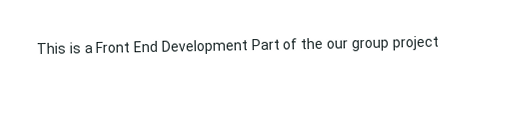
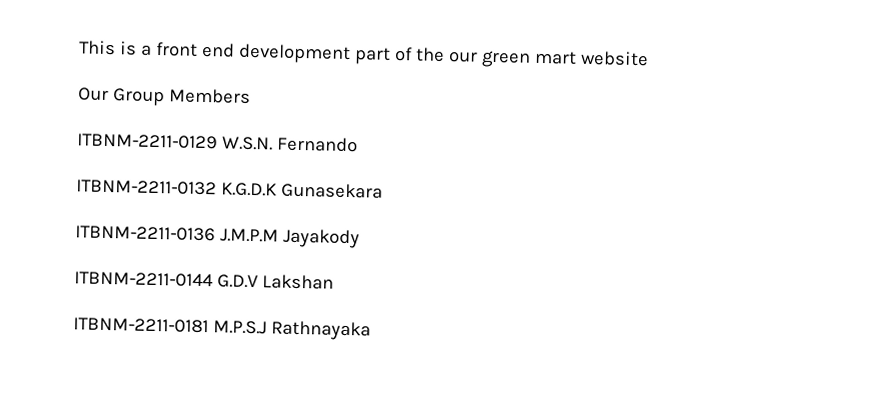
- This is a Front End Development Part of the our group project
+ This is a front end development part of the our green mart website
+ Our Group Members
+ ITBNM-2211-0129 W.S.N. Fernando
+ ITBNM-2211-0132 K.G.D.K Gunasekara
+ ITBNM-2211-0136 J.M.P.M Jayakody
+ ITBNM-2211-0144 G.D.V Lakshan
+ ITBNM-2211-0181 M.P.S.J Rathnayaka

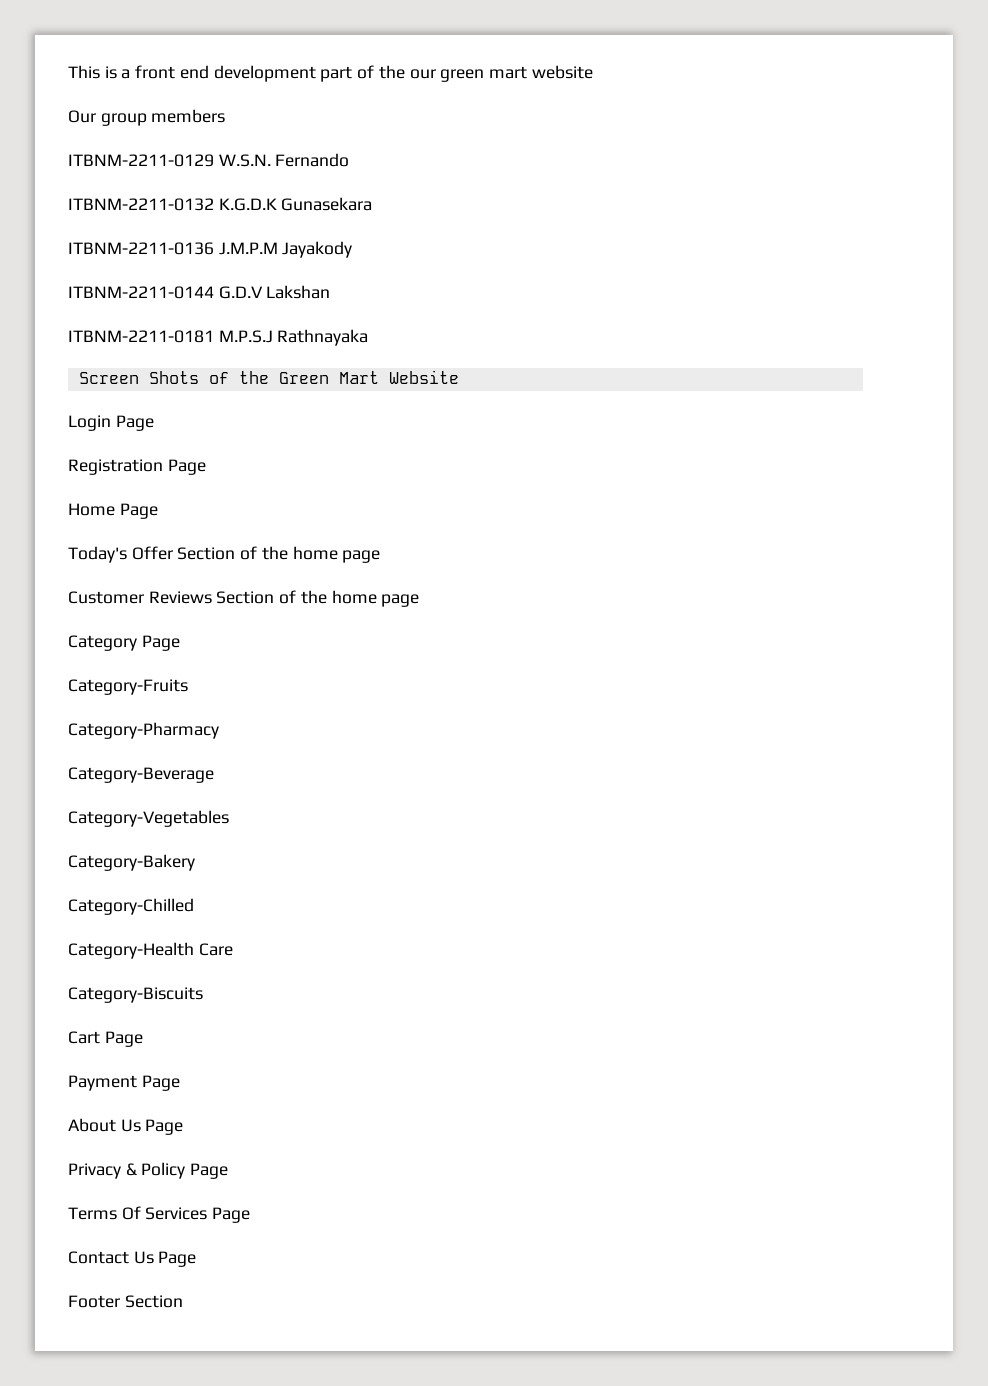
- Our Group Members
+ Our group members
+ Screen Shots of the Green Mart Website
+ Login Page
+ Registration Page
+ Home Page
+ Today's Offer Section of the home page
+ Customer Reviews Section of the home page
+ Category Page
+ Category-Fruits
+ Category-Pharmacy
+ Category-Beverage
+ Category-Vegetables
+ Category-Bakery
+ Category-Chilled
+ Category-Health Care
+ Category-Biscuits
+ Cart Page
+ Payment Page
+ About Us Page
+ Privacy & Policy Page
+ Terms Of Services Page
+ Contact Us Page
+ Footer Section

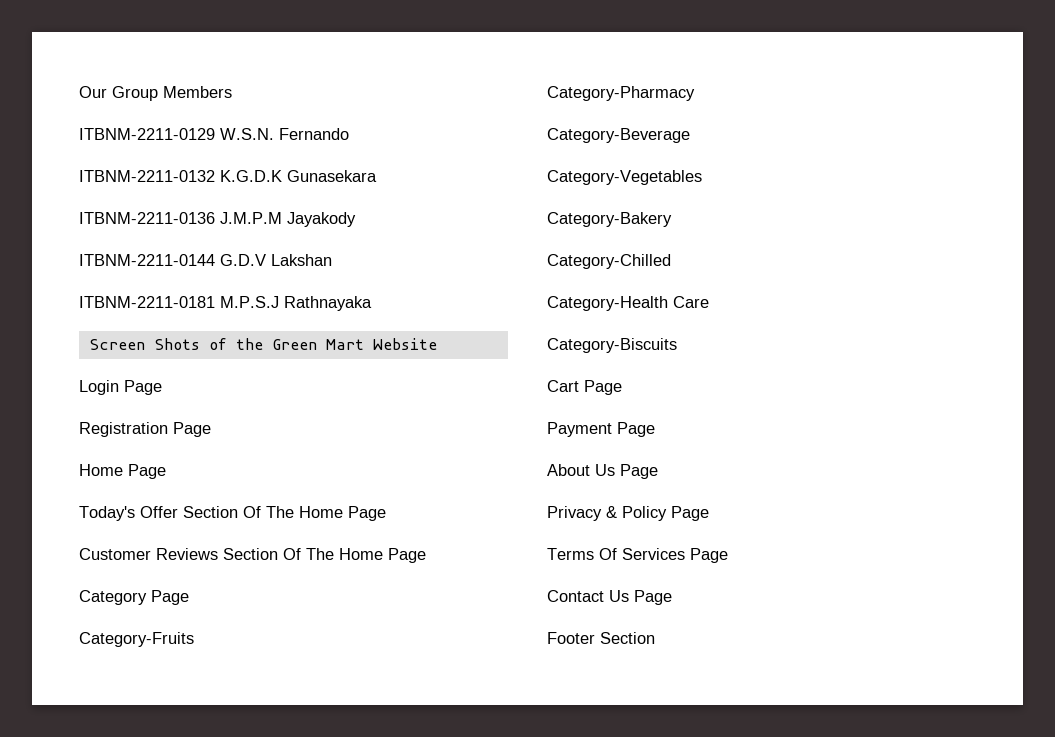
- This is a front end development part of the our green mart website
- Our group members
+ Our Group Members
- Today's Offer Section of the home page
+ Today's Offer Section Of The Home Page
- Customer Reviews Section of the home page
+ Customer Reviews Section Of The Home Page

